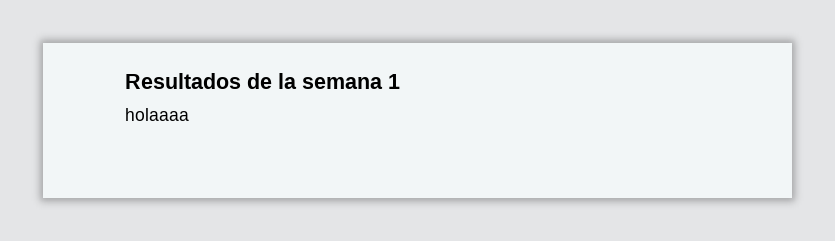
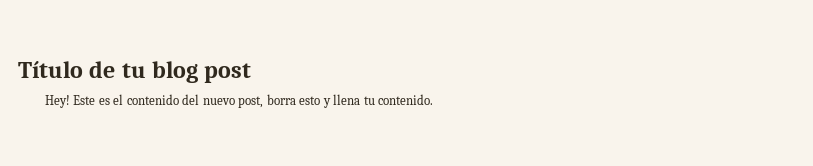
- Resultados de la semana 1
- holaaaa
+ Título de tu blog post
+ Hey! Este es el contenido del nuevo post, borra esto y llena tu contenido.

